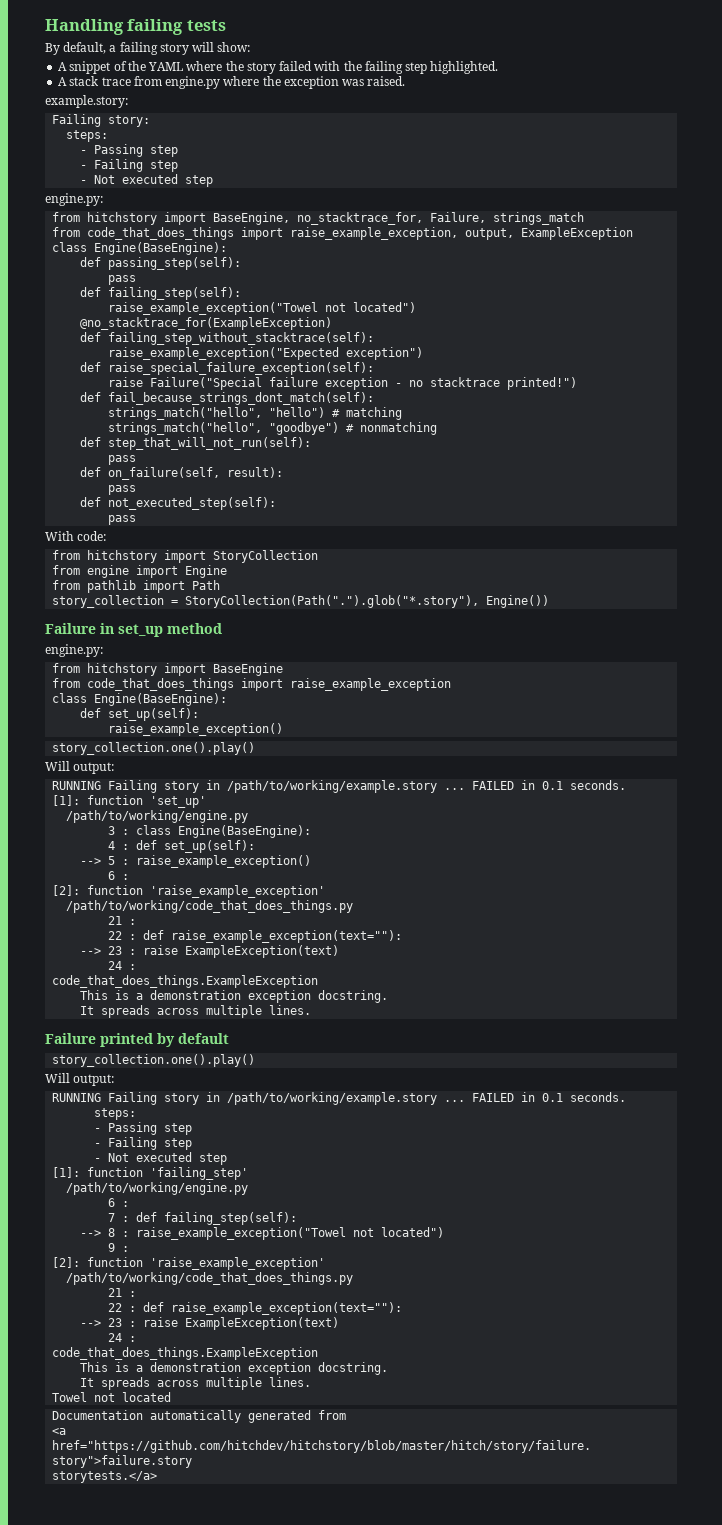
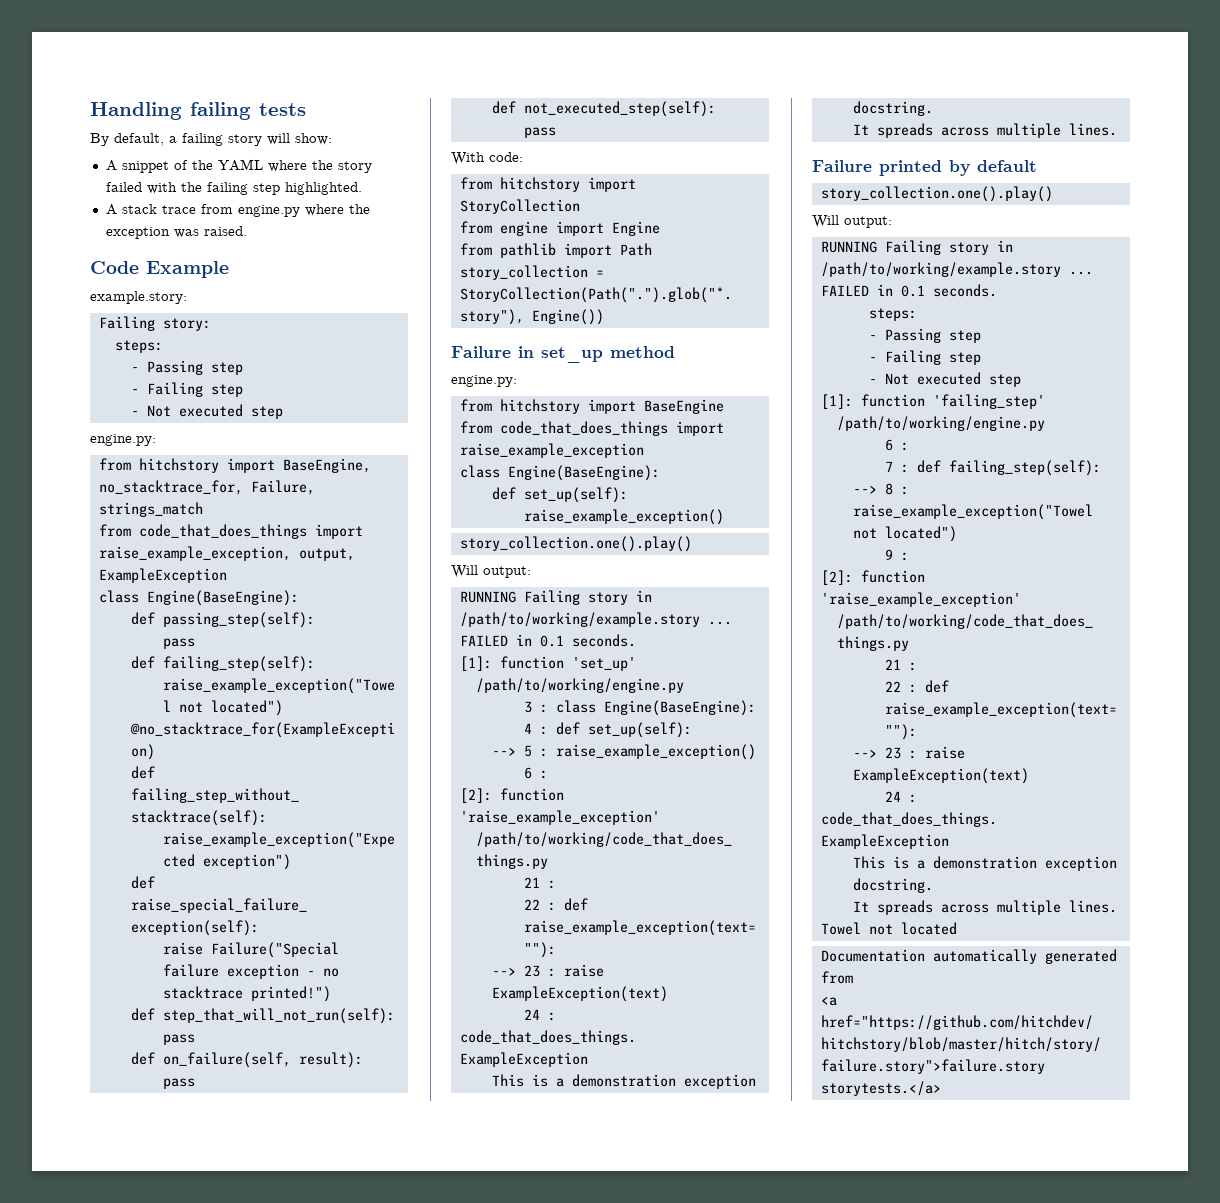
+ Code Example
- def fail_because_strings_dont_match(self):
- strings_match("hello", "hello") # matching
- strings_match("hello", "goodbye") # nonmatching

